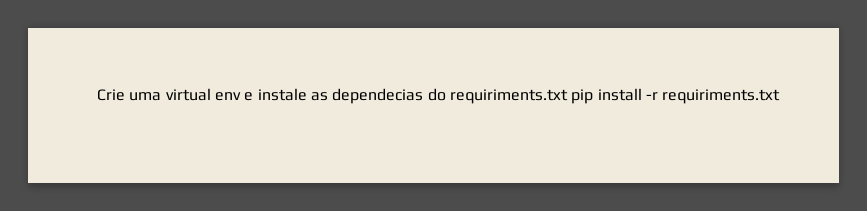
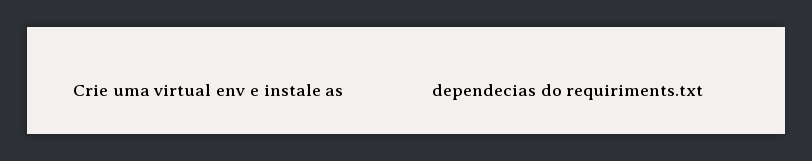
- Crie uma virtual env e instale as dependecias do requiriments.txt pip install -r requiriments.txt
+ Crie uma virtual env e instale as dependecias do requiriments.txt

